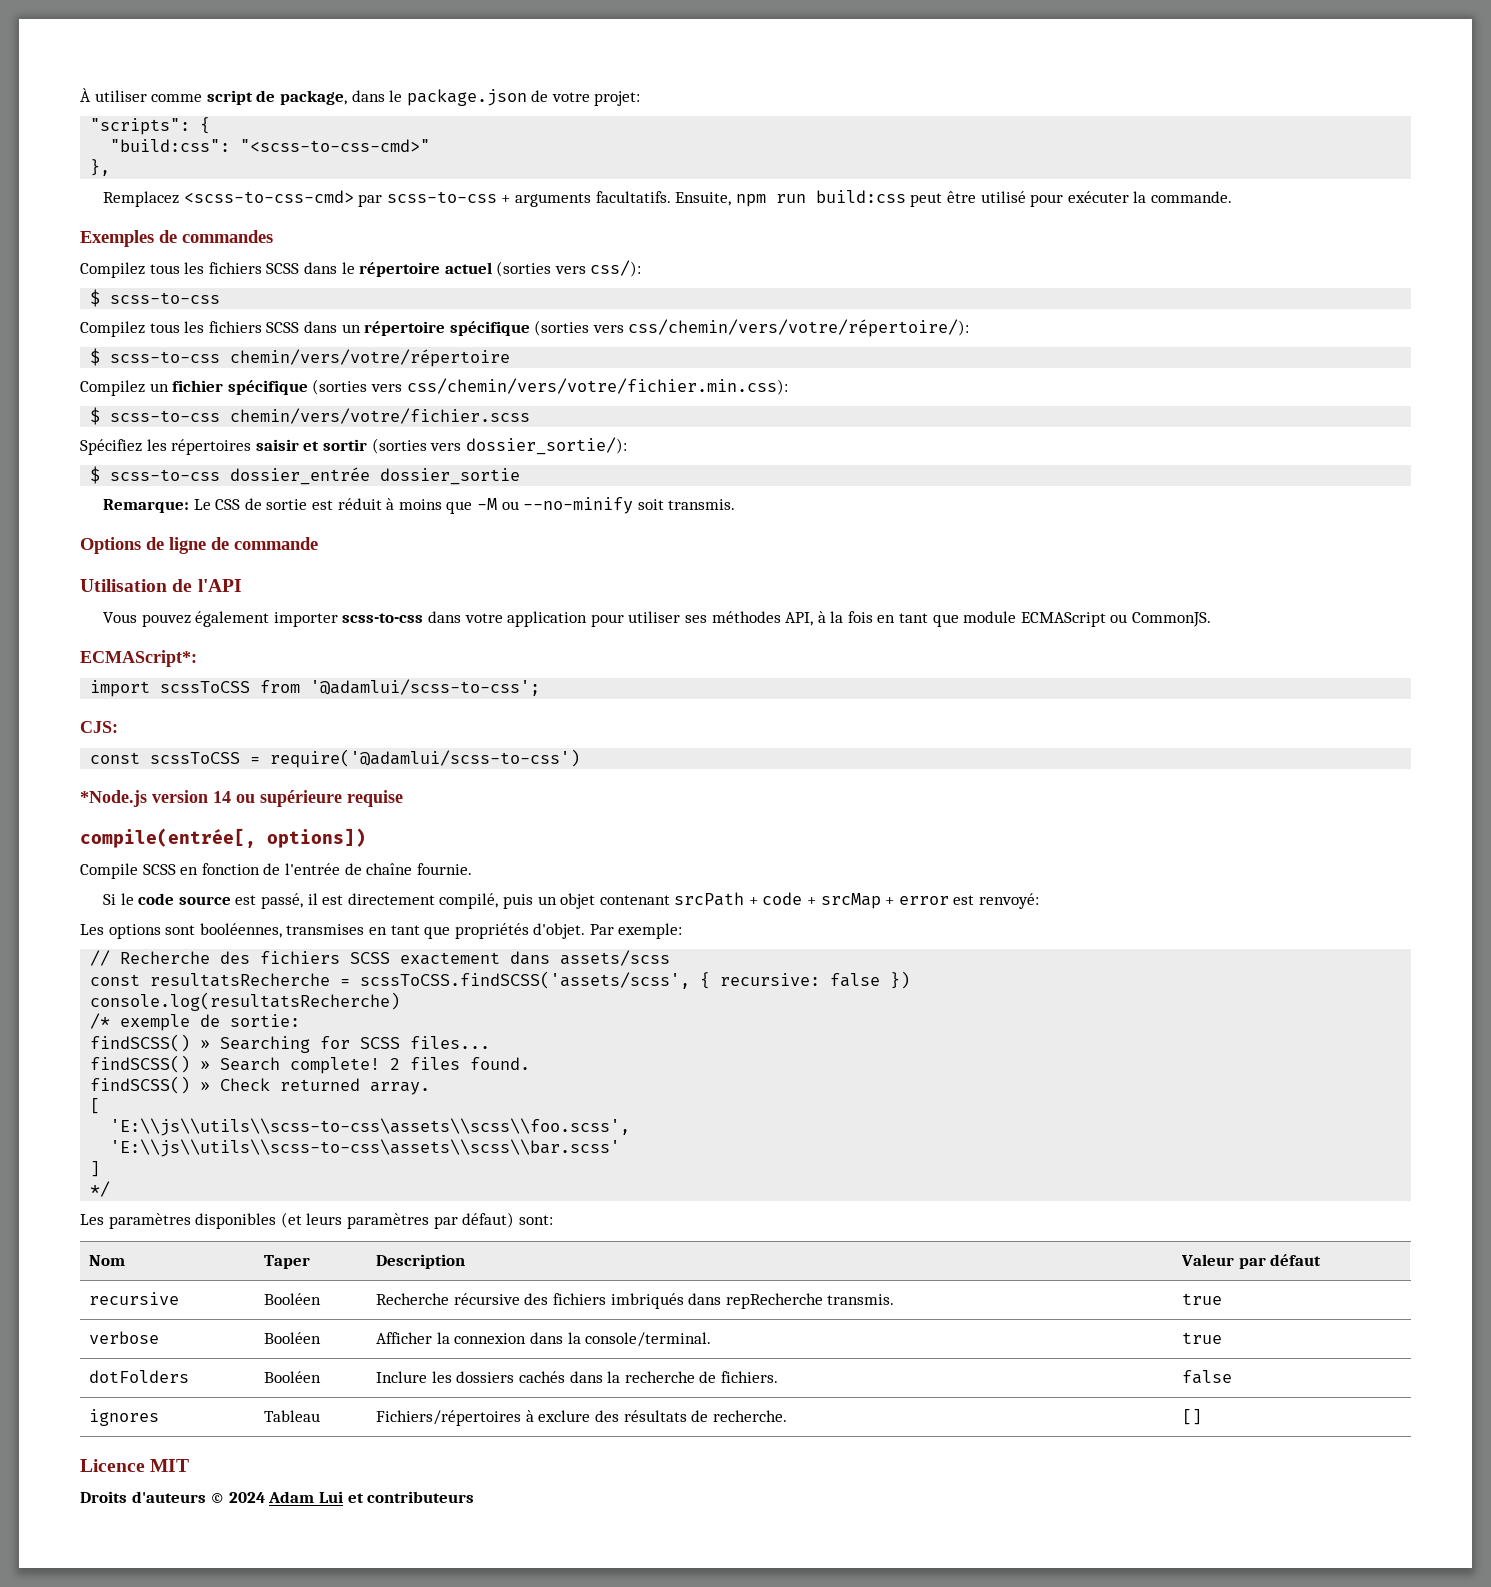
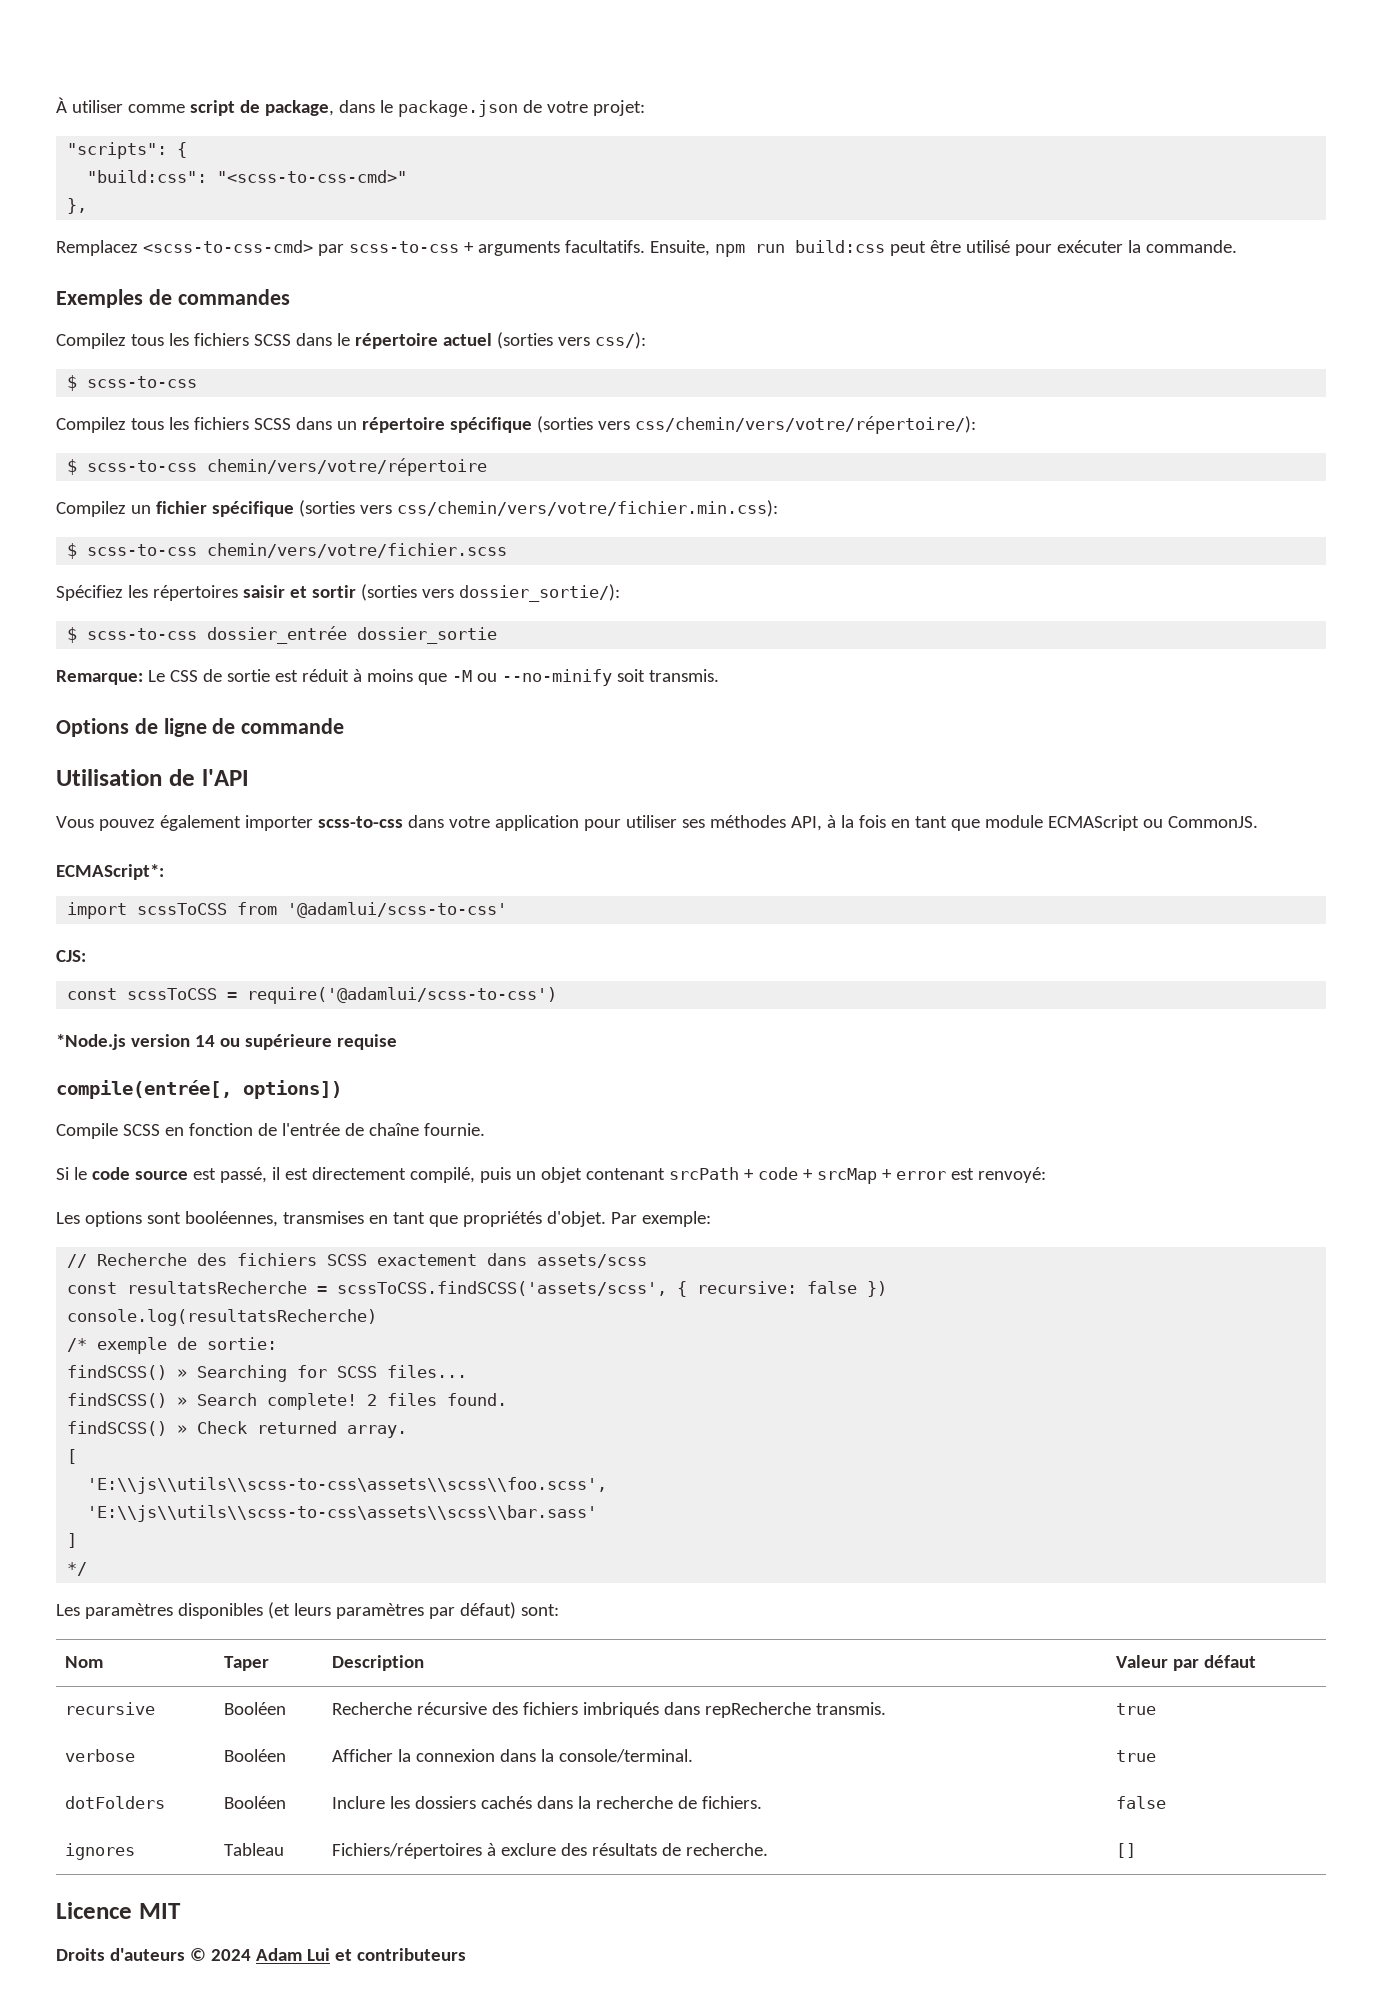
- import scssToCSS from '@adamlui/scss-to-css';
+ import scssToCSS from '@adamlui/scss-to-css'
- 'E:\\js\\utils\\scss-to-css\assets\\scss\\bar.scss'
+ 'E:\\js\\utils\\scss-to-css\assets\\scss\\bar.sass'

